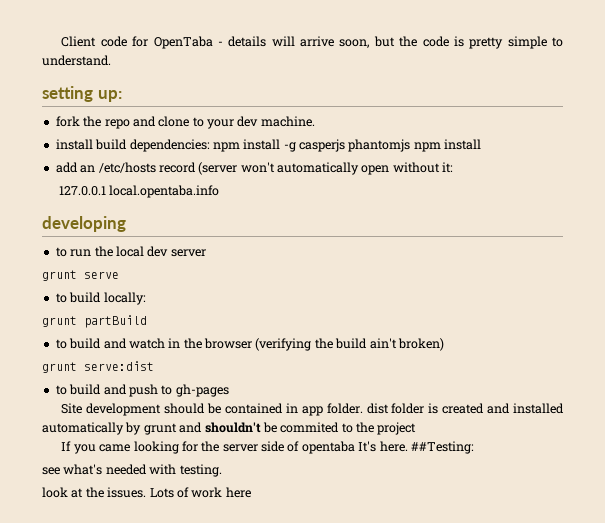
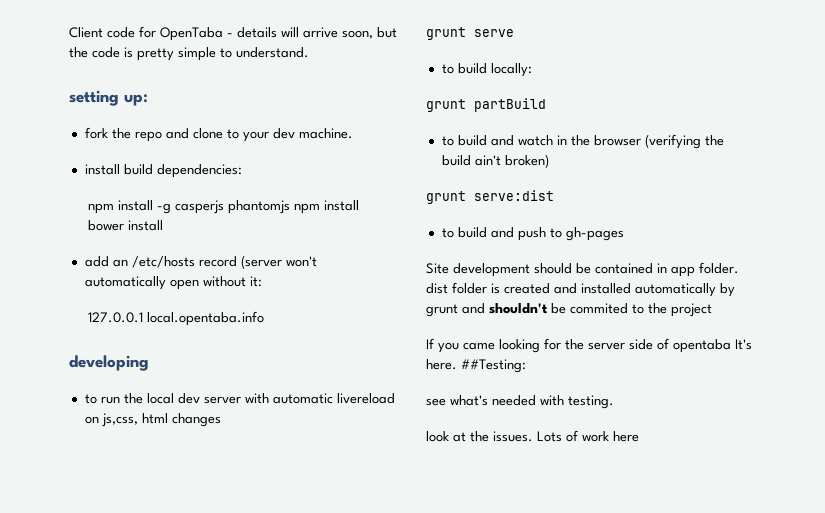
- install build dependencies: npm install -g casperjs phantomjs npm install
+ install build dependencies:
+ npm install -g casperjs phantomjs npm install bower install
- to run the local dev server
+ to run the local dev server with automatic livereload on js,css, html changes

